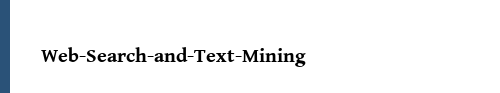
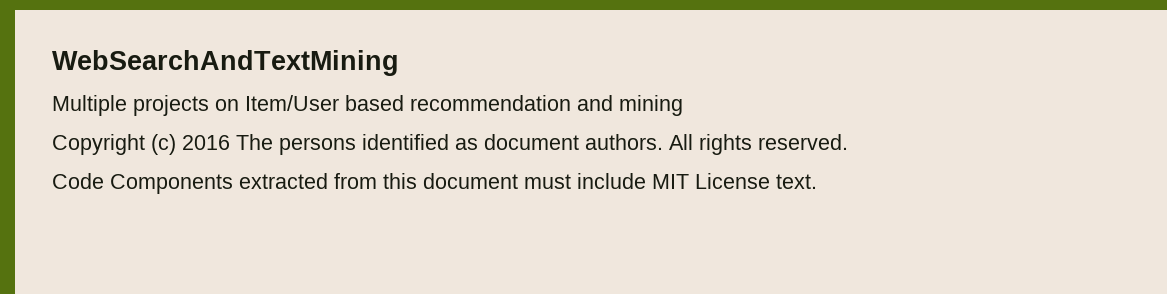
- Web-Search-and-Text-Mining
+ WebSearchAndTextMining
+ Multiple projects on Item/User based recommendation and mining
+ Copyright (c) 2016 The persons identified as document authors. All rights reserved.
+ Code Components extracted from this document must include MIT License text.

